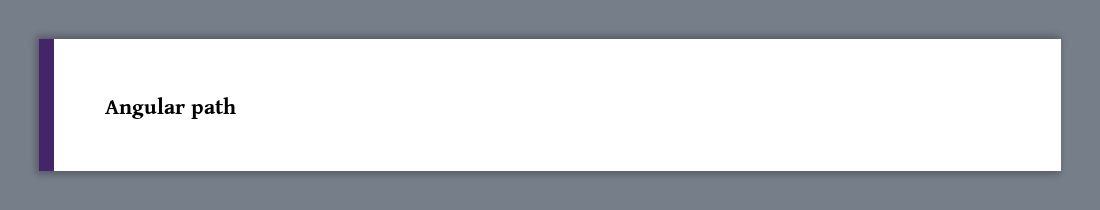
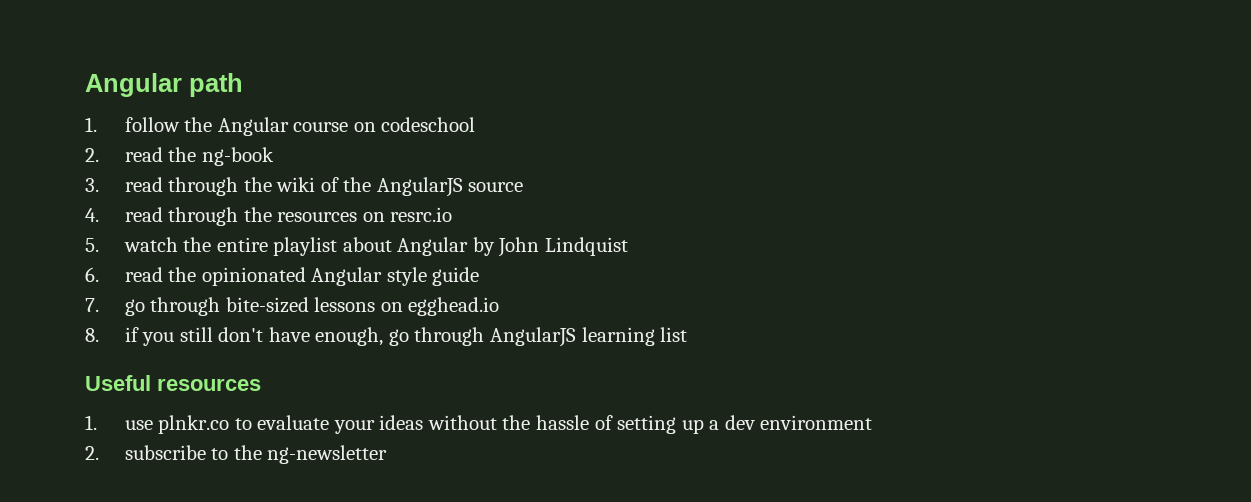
+ 1. follow the Angular course on codeschool
+ 2. read the ng-book
+ 3. read through the wiki of the AngularJS source
+ 4. read through the resources on resrc.io
+ 5. watch the entire playlist about Angular by John Lindquist
+ 6. read the opinionated Angular style guide
+ 7. go through bite-sized lessons on egghead.io
+ 8. if you still don't have enough, go through AngularJS learning list
+ Useful resources
+ 1. use plnkr.co to evaluate your ideas without the hassle of setting up a dev environment
+ 2. subscribe to the ng-newsletter

